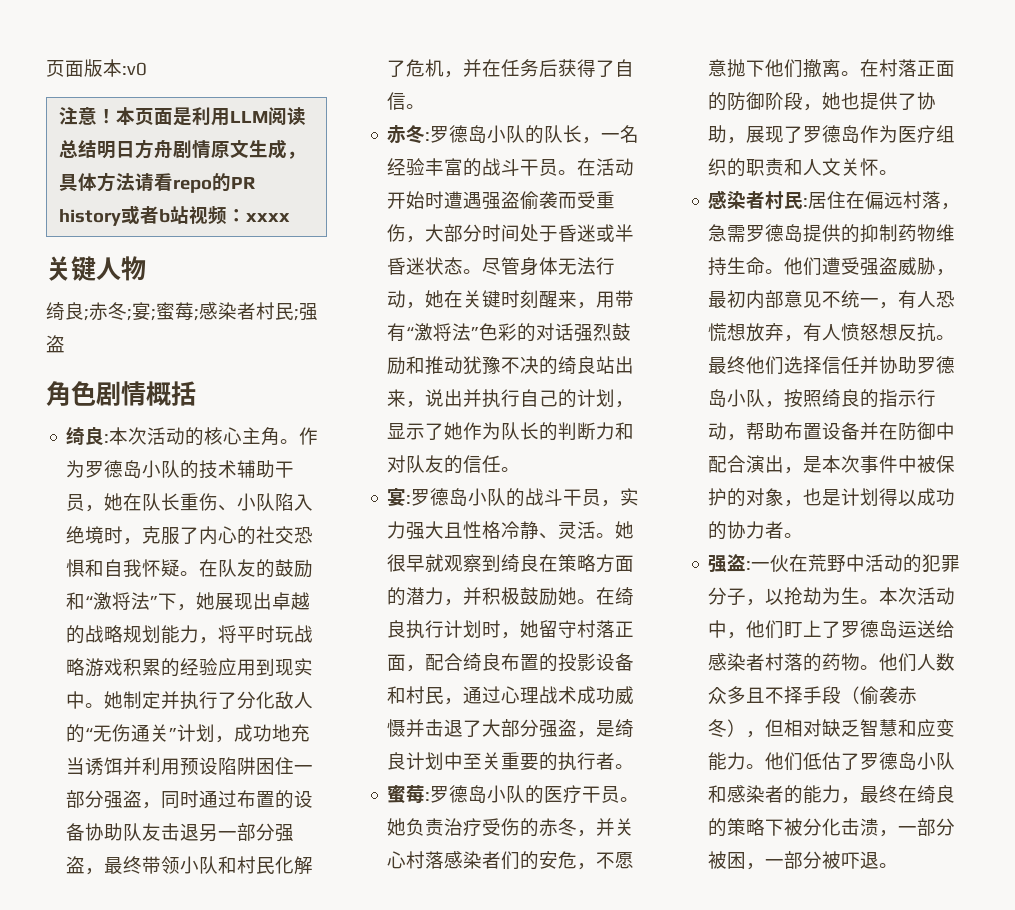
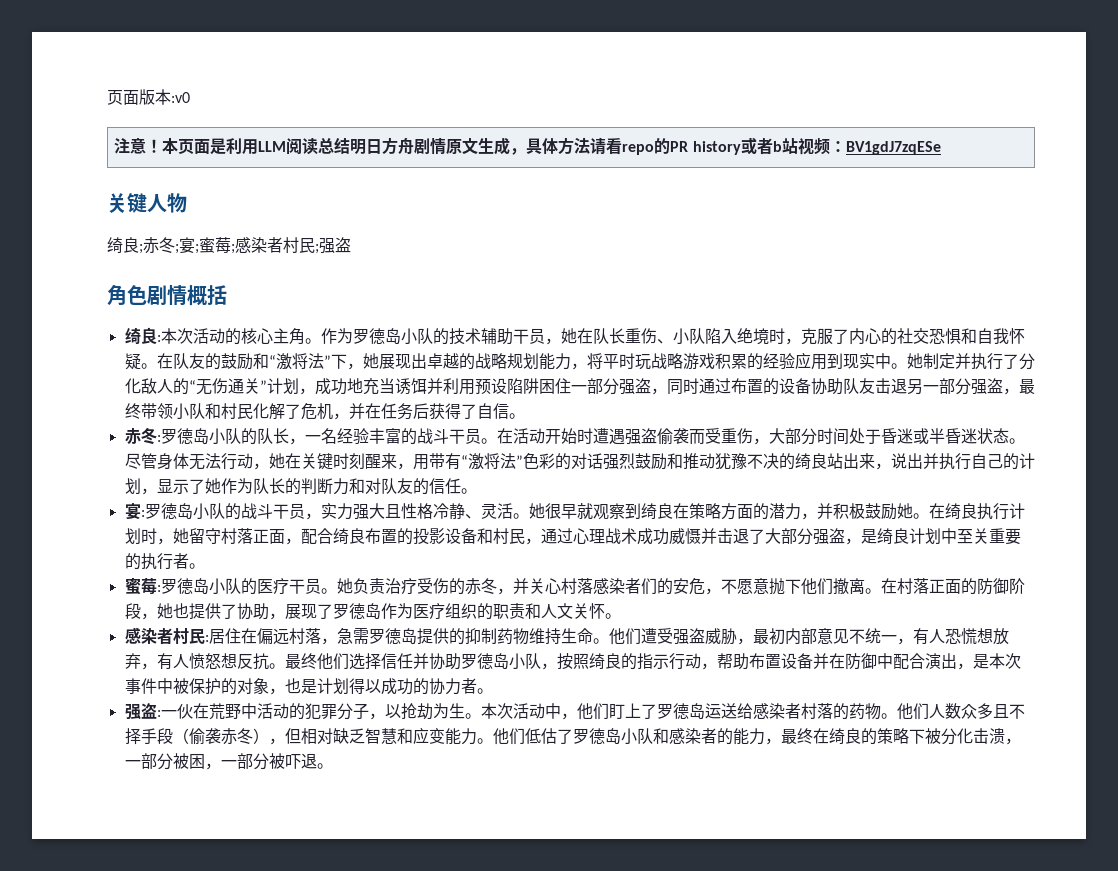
- 注意！本页面是利用LLM阅读总结明日方舟剧情原文生成，具体方法请看repo的PR history或者b站视频：xxxx
+ 注意！本页面是利用LLM阅读总结明日方舟剧情原文生成，具体方法请看repo的PR history或者b站视频：BV1gdJ7zqESe

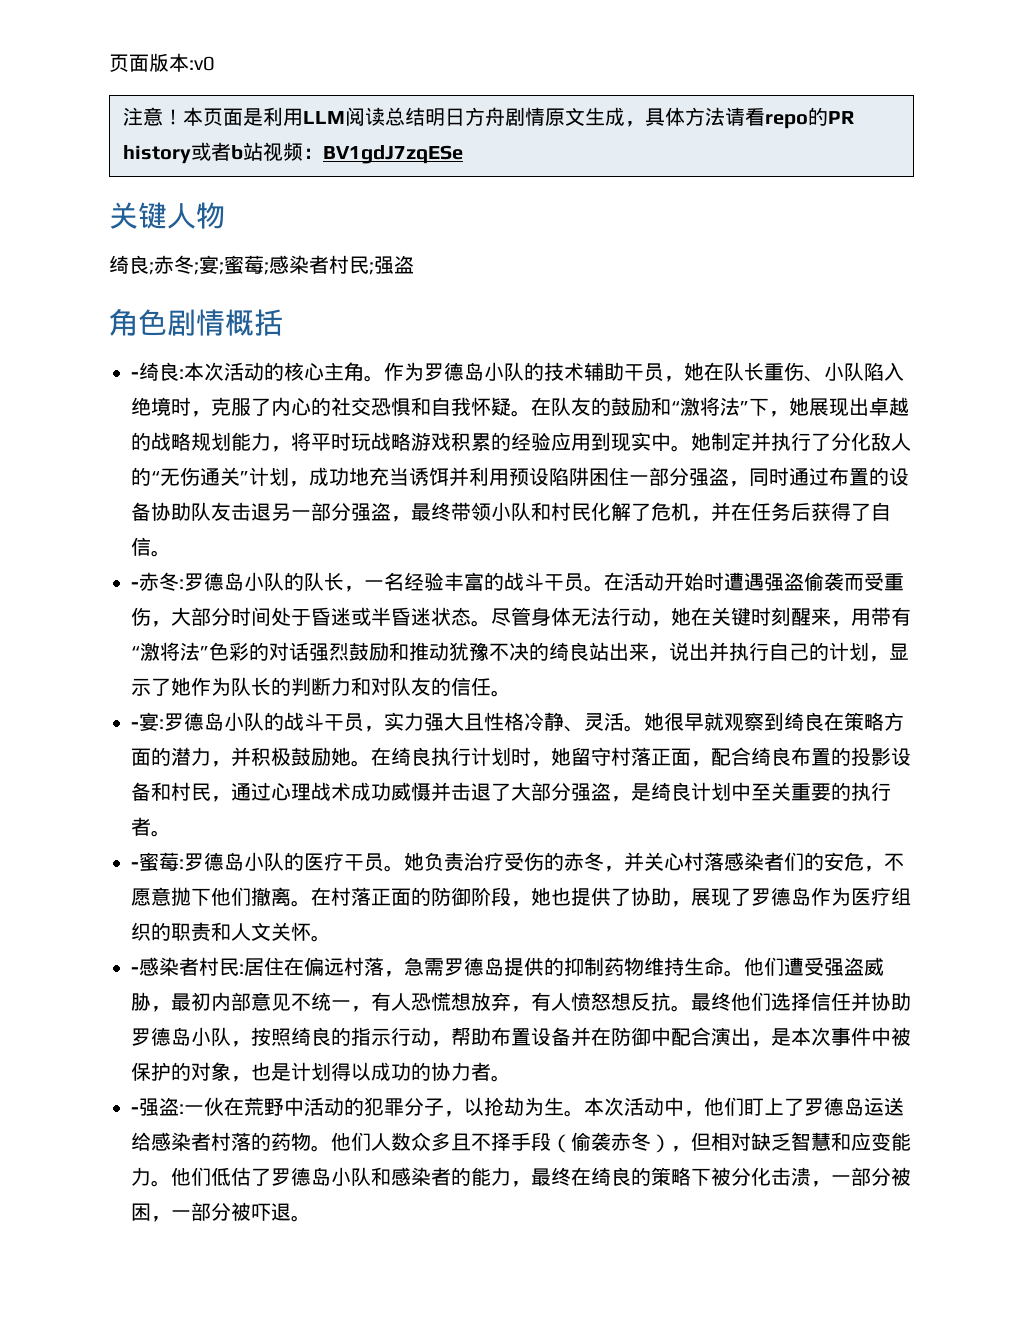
- 绮良:本次活动的核心主角。
+ -绮良:本次活动的核心主角。
- 赤冬:罗德岛小队的队长，一名经验丰富的战斗干员。
+ -赤冬:罗德岛小队的队长，一名经验丰富的战斗干员。
- 宴:罗德岛小队的战斗干员，实力强大且性格冷静、灵活。
+ -宴:罗德岛小队的战斗干员，实力强大且性格冷静、灵活。
- 蜜莓:罗德岛小队的医疗干员。
+ -蜜莓:罗德岛小队的医疗干员。
- 感染者村民:居住在偏远村落，急需罗德岛提供的抑制药物维持生命。
+ -感染者村民:居住在偏远村落，急需罗德岛提供的抑制药物维持生命。
- 强盗:一伙在荒野中活动的犯罪分子，以抢劫为生。
+ -强盗:一伙在荒野中活动的犯罪分子，以抢劫为生。

